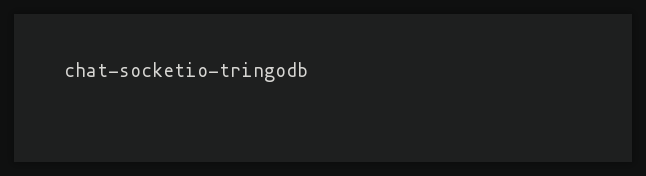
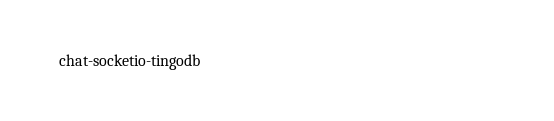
- chat-socketio-tringodb
+ chat-socketio-tingodb

